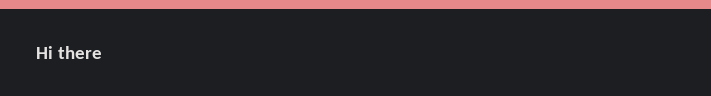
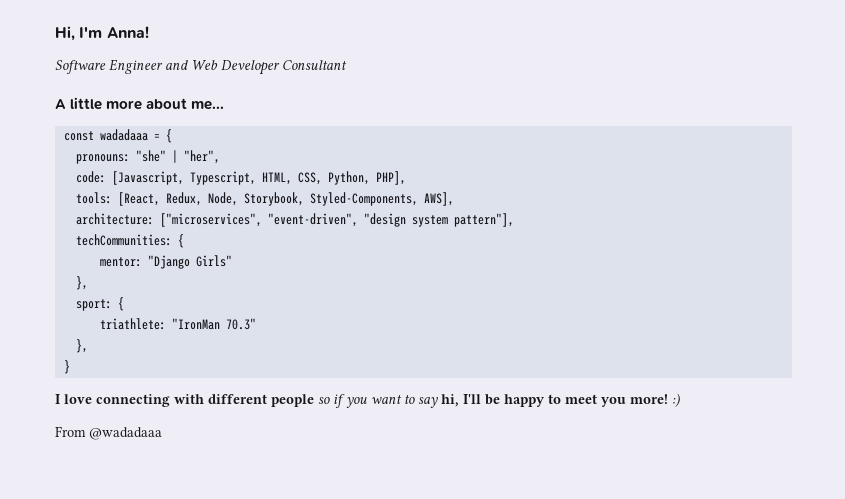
- Hi there
+ Hi, I'm Anna!
+ Software Engineer and Web Developer Consultant
+ A little more about me...
+ const wadadaaa = {
+ pronouns: "she" | "her",
+ code: [Javascript, Typescript, HTML, CSS, Python, PHP],
+ tools: [React, Redux, Node, Storybook, Styled-Components, AWS],
+ architecture: ["microservices", "event-driven", "design system pattern"],
+ techCommunities: {
+ mentor: "Django Girls"
+ },
+ sport: {
+ triathlete: "IronMan 70.3"
+ },
+ }
+ I love connecting with different people so if you want to say hi, I'll be happy to meet you more! :)
+ From @wadadaaa

